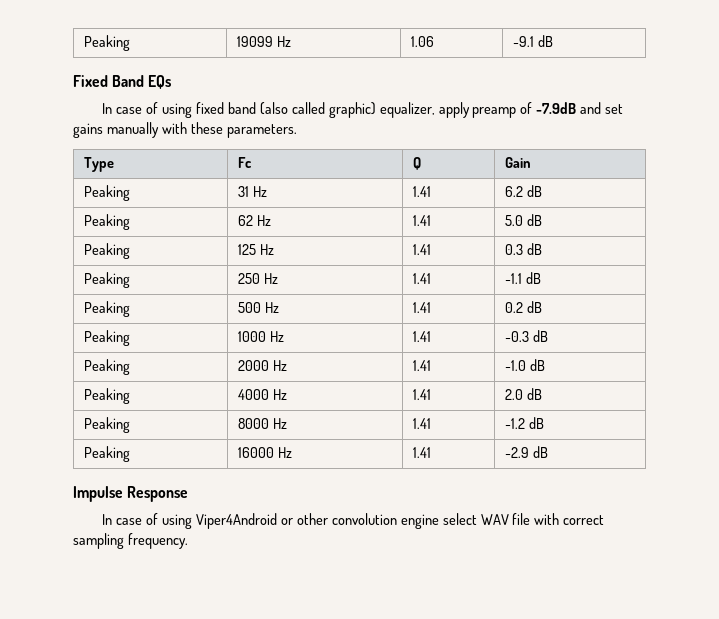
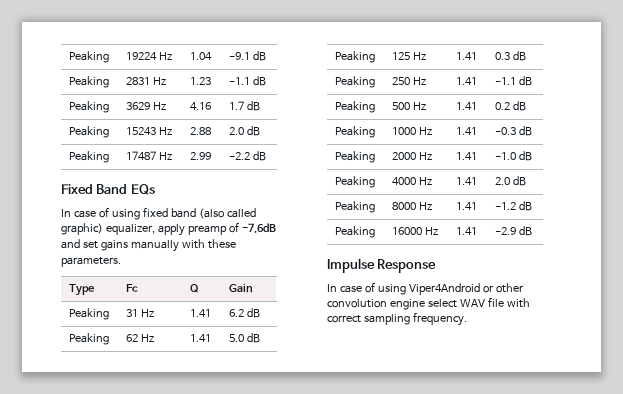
- Peaking | 19099 Hz | 1.06 | -9.1 dB
+ Peaking | 19224 Hz | 1.04 | -9.1 dB
+ Peaking | 2831 Hz | 1.23 | -1.1 dB
+ Peaking | 3629 Hz | 4.16 | 1.7 dB
+ Peaking | 15243 Hz | 2.88 | 2.0 dB
+ Peaking | 17487 Hz | 2.99 | -2.2 dB
- In case of using fixed band (also called graphic) equalizer, apply preamp of -7.9dB and set gains manually with these parameters.
+ In case of using fixed band (also called graphic) equalizer, apply preamp of -7.6dB and set gains manually with these parameters.

